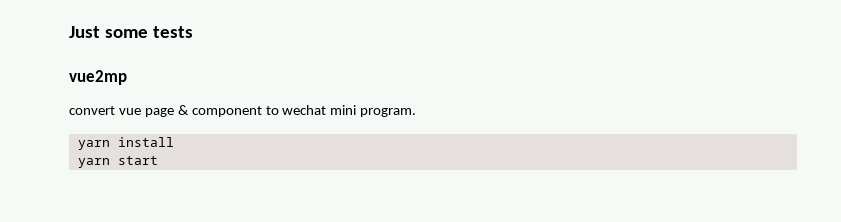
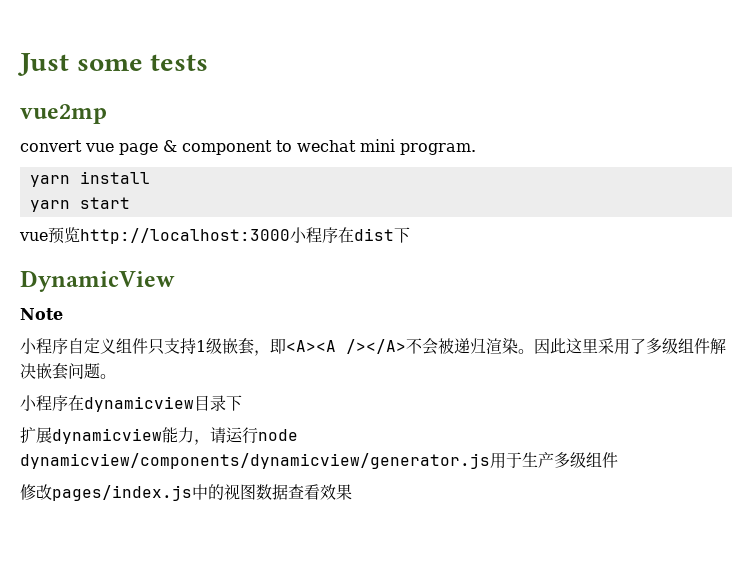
+ vue预览http://localhost:3000小程序在dist下
+ DynamicView
+ Note
+ 小程序自定义组件只支持1级嵌套，即<A><A /></A>不会被递归渲染。因此这里采用了多级组件解决嵌套问题。
+ 小程序在dynamicview目录下
+ 扩展dynamicview能力，请运行node dynamicview/components/dynamicview/generator.js用于生产多级组件
+ 修改pages/index.js中的视图数据查看效果

